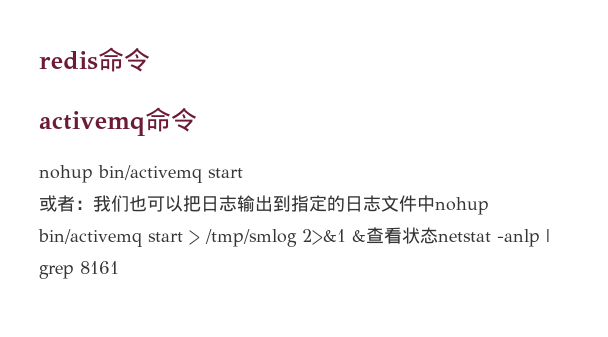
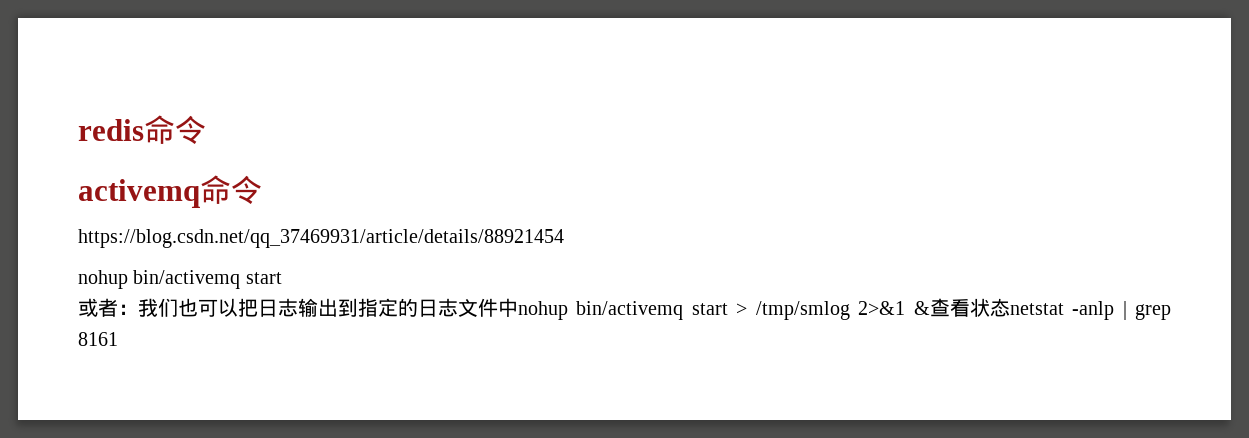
+ https://blog.csdn.net/qq_37469931/article/details/88921454

